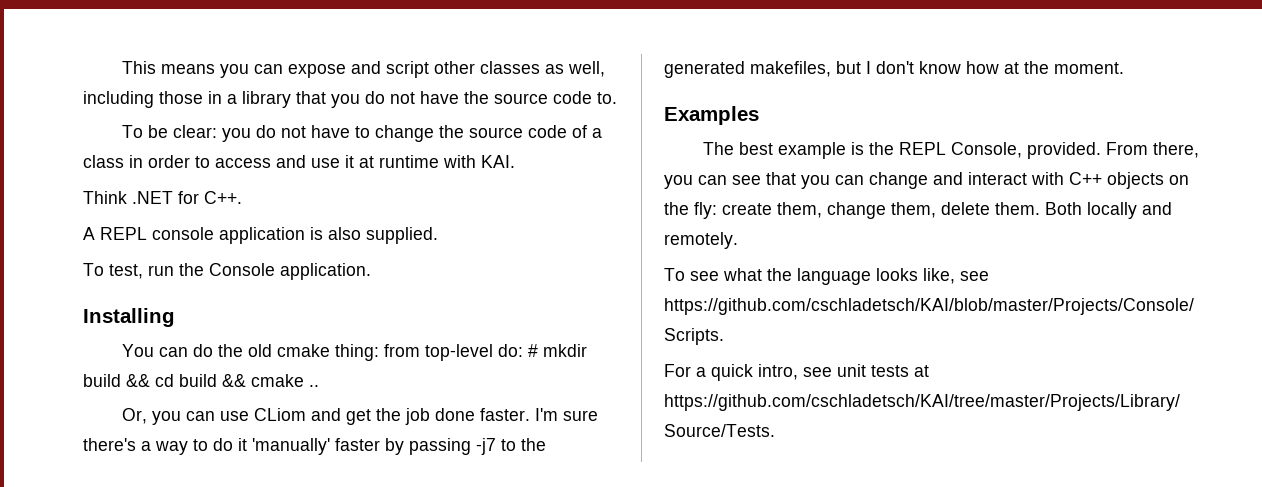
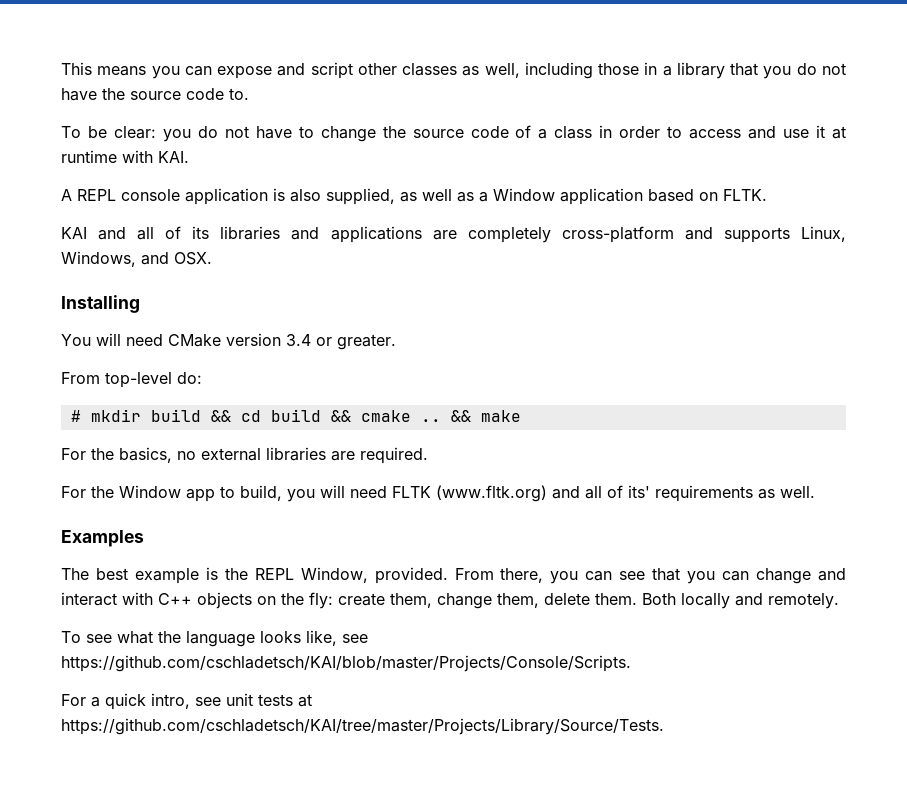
- Think .NET for C++.
- A REPL console application is also supplied.
- To test, run the Console application.
+ A REPL console application is also supplied, as well as a Window application based on FLTK.
+ KAI and all of its libraries and applications are completely cross-platform and supports Linux, Windows, and OSX.
  Installing
- You can do the old cmake thing: from top-level do: # mkdir build && cd build && cmake ..
- Or, you can use CLiom and get the job done faster. I'm sure there's a way to do it 'manually' faster by passing -j7 to the generated makefiles, but I don't know how at the moment.
+ You will need CMake version 3.4 or greater.
+ From top-level do:
+ # mkdir build && cd build && cmake .. && make
+ For the basics, no external libraries are required.
+ For the Window app to build, you will need FLTK (www.fltk.org) and all of its' requirements as well.
- The best example is the REPL Console, provided.
+ The best example is the REPL Window, provided.

